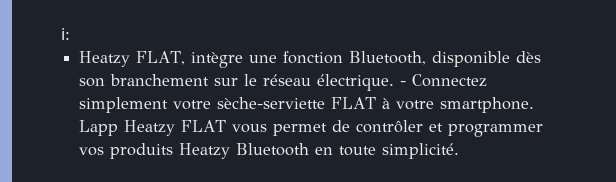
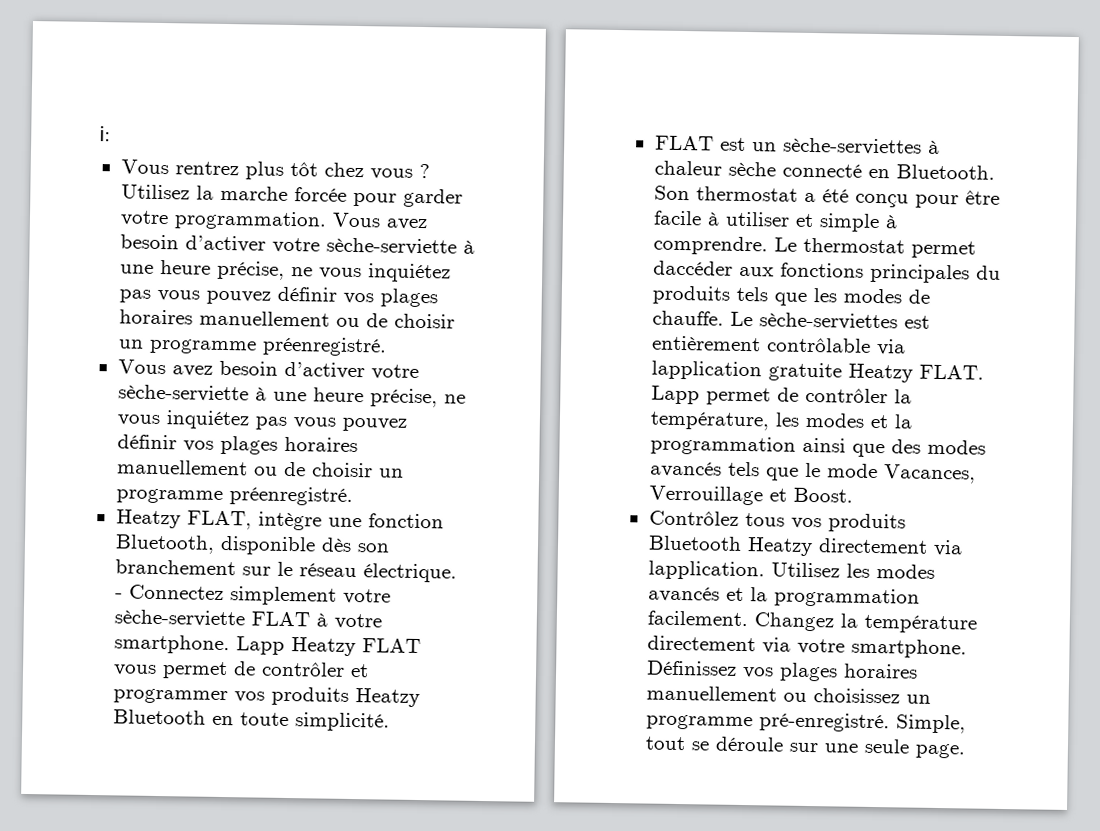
+ Vous rentrez plus tôt chez vous ? Utilisez la marche forcée pour garder votre programmation. Vous avez besoin d’activer votre sèche-serviette à une heure précise, ne vous inquiétez pas vous pouvez définir vos plages horaires manuellement ou de choisir un programme préenregistré.
+ Vous avez besoin d’activer votre sèche-serviette à une heure précise, ne vous inquiétez pas vous pouvez définir vos plages horaires manuellement ou de choisir un programme préenregistré.
+ FLAT est un sèche-serviettes à chaleur sèche connecté en Bluetooth. Son thermostat a été conçu pour être facile à utiliser et simple à comprendre. Le thermostat permet daccéder aux fonctions principales du produits tels que les modes de chauffe. Le sèche-serviettes est entièrement contrôlable via lapplication gratuite Heatzy FLAT. Lapp permet de contrôler la température, les modes et la programmation ainsi que des modes avancés tels que le mode Vacances, Verrouillage et Boost.
+ Contrôlez tous vos produits Bluetooth Heatzy directement via lapplication. Utilisez les modes avancés et la programmation facilement. Changez la température directement via votre smartphone. Définissez vos plages horaires manuellement ou choisissez un programme pré-enregistré. Simple, tout se déroule sur une seule page.

